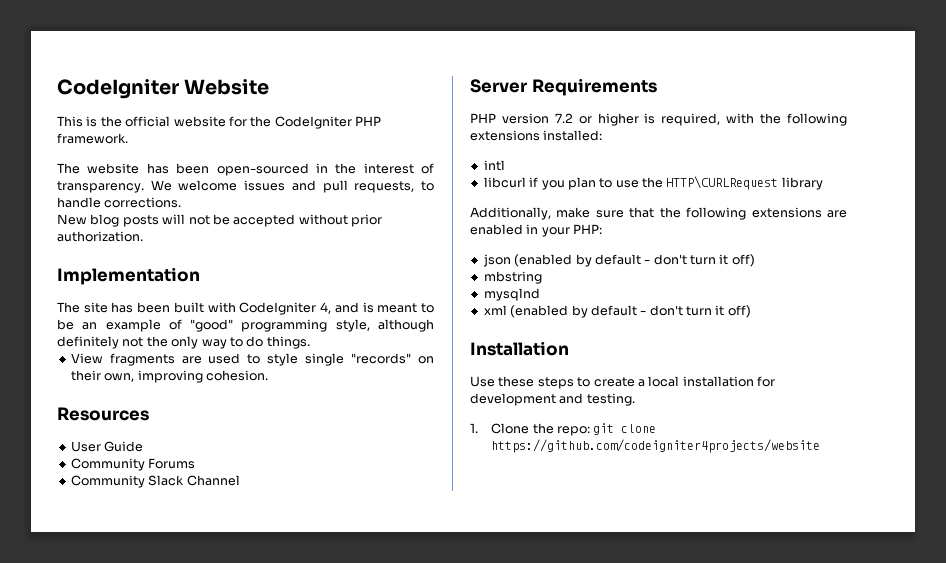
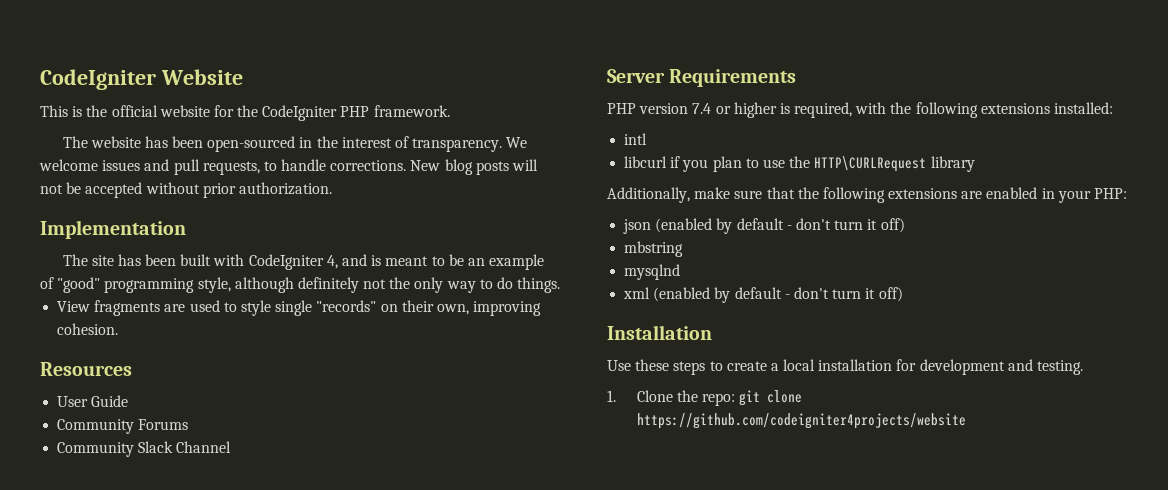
- We welcome issues and pull requests, to handle corrections.
- New blog posts will not be accepted without prior authorization.
+ We welcome issues and pull requests, to handle corrections. New blog posts will not be accepted without prior authorization.
- PHP version 7.2 or higher is required, with the following extensions installed:
+ PHP version 7.4 or higher is required, with the following extensions installed:

